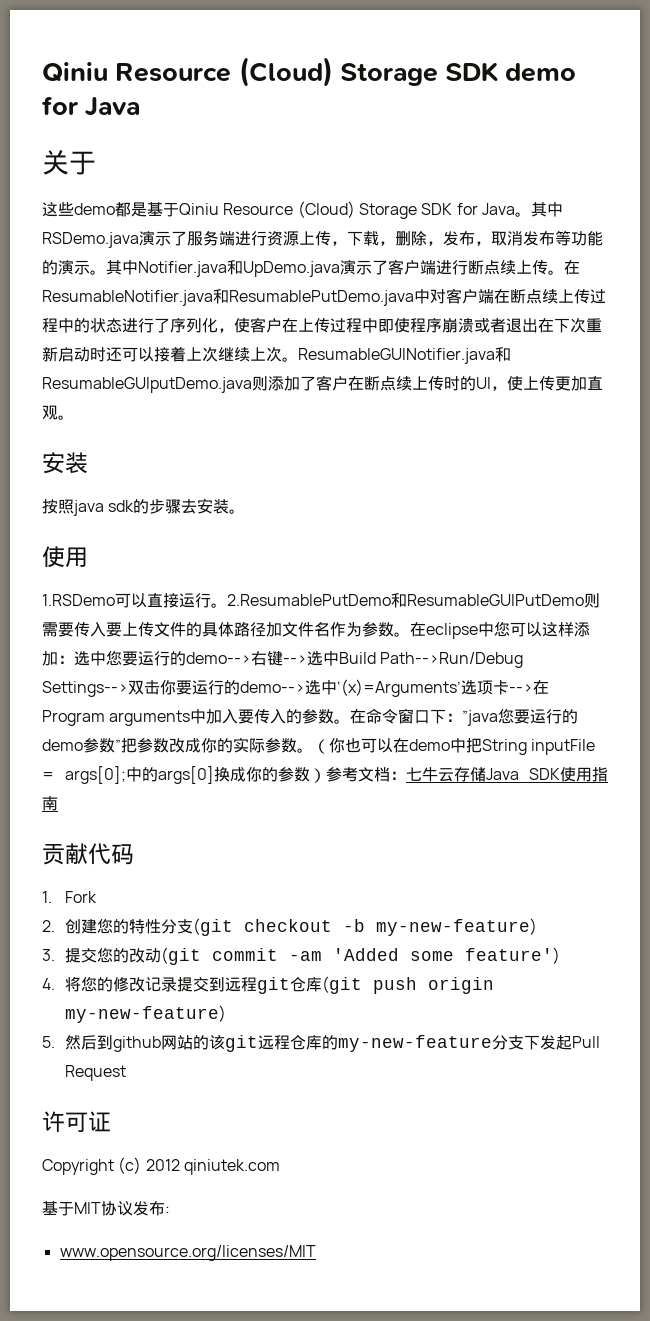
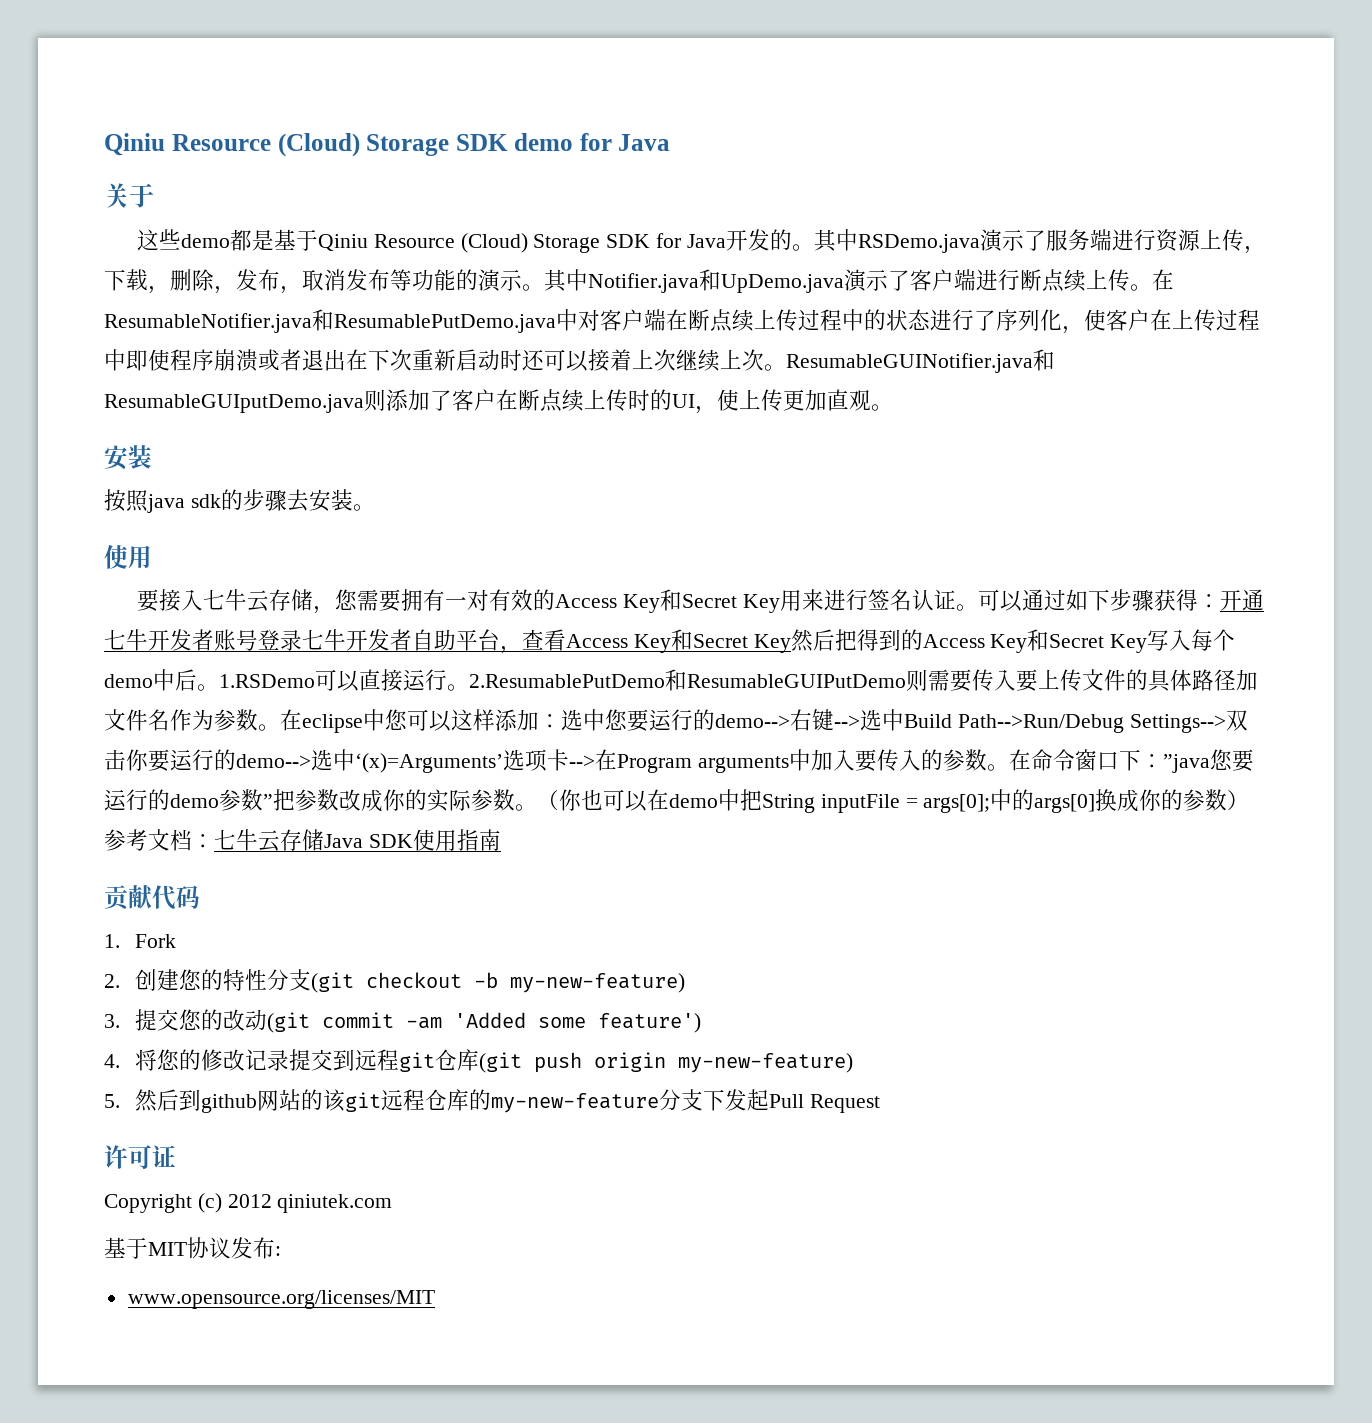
- 这些demo都是基于Qiniu Resource (Cloud) Storage SDK for Java。
+ 这些demo都是基于Qiniu Resource (Cloud) Storage SDK for Java开发的。
+ 要接入七牛云存储，您需要拥有一对有效的Access Key和Secret Key用来进行签名认证。可以通过如下步骤获得：开通七牛开发者账号登录七牛开发者自助平台，查看Access Key和Secret Key然后把得到的Access Key和Secret Key写入每个demo中后。

